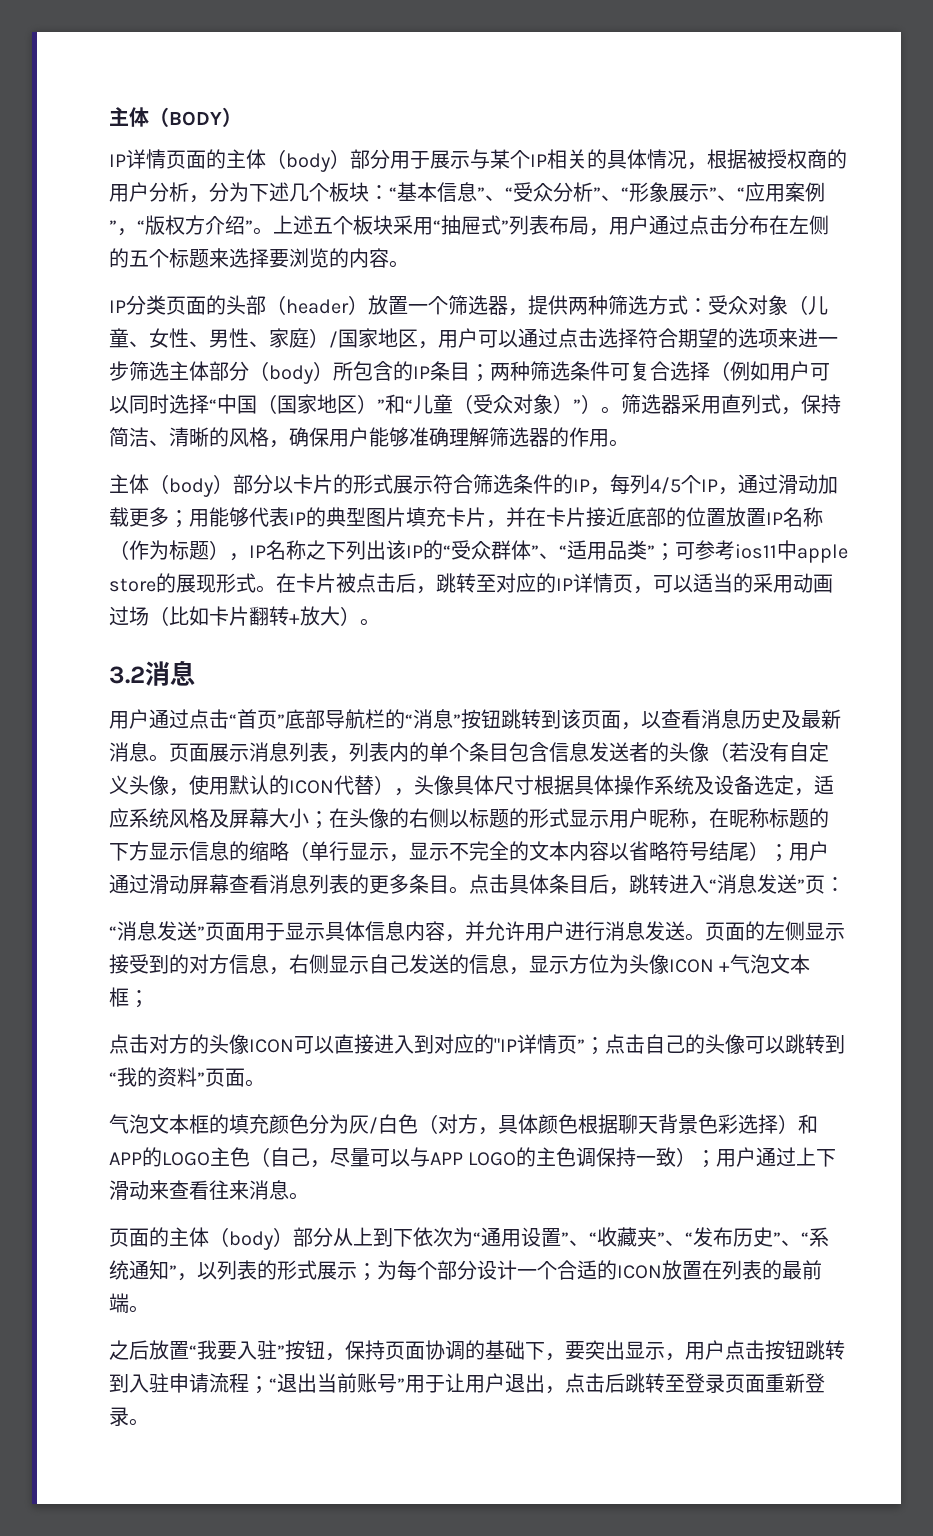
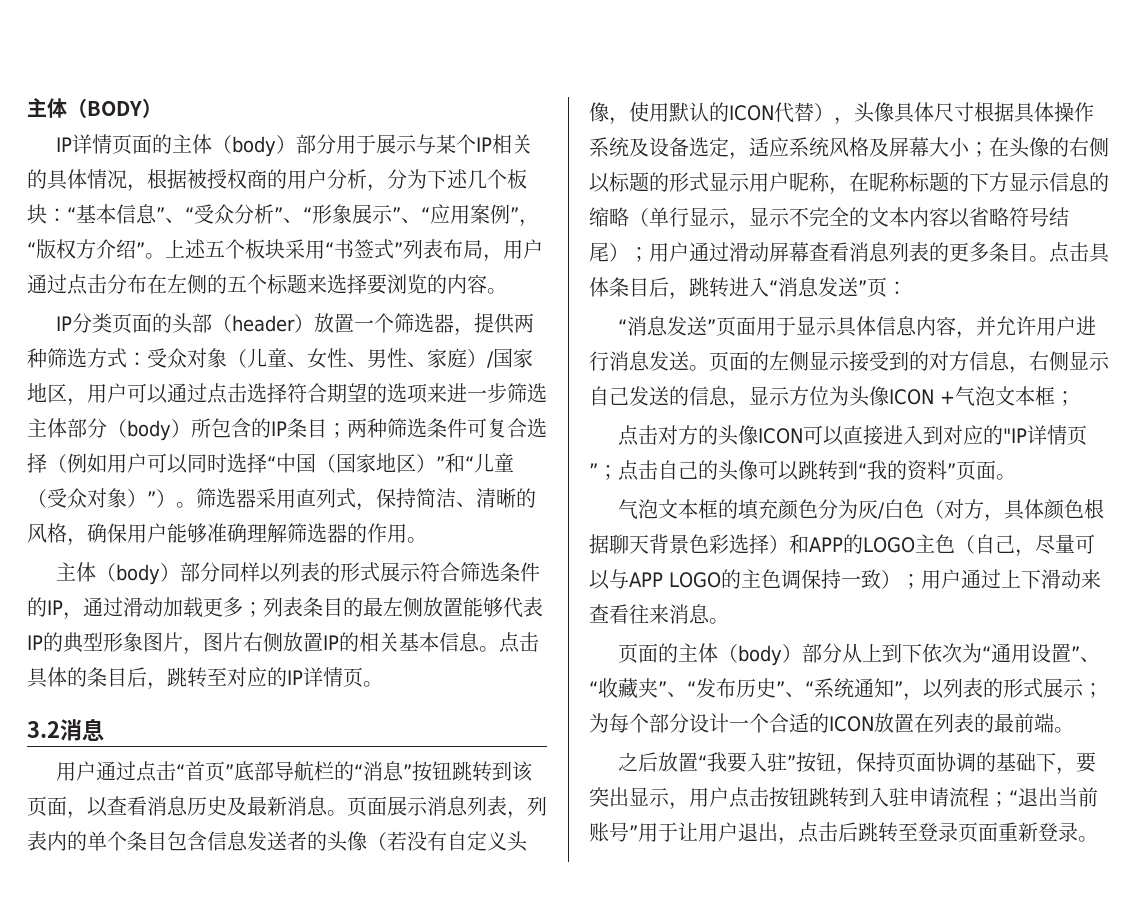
- 上述五个板块采用“抽屉式”列表布局，用户通过点击分布在左侧的五个标题来选择要浏览的内容。
+ 上述五个板块采用“书签式”列表布局，用户通过点击分布在左侧的五个标题来选择要浏览的内容。
- 主体（body）部分以卡片的形式展示符合筛选条件的IP，每列4/5个IP，通过滑动加载更多；用能够代表IP的典型图片填充卡片，并在卡片接近底部的位置放置IP名称（作为标题），IP名称之下列出该IP的“受众群体”、“适用品类”；可参考ios11中apple store的展现形式。在卡片被点击后，跳转至对应的IP详情页，可以适当的采用动画过场（比如卡片翻转+放大）。
+ 主体（body）部分同样以列表的形式展示符合筛选条件的IP，通过滑动加载更多；列表条目的最左侧放置能够代表IP的典型形象图片，图片右侧放置IP的相关基本信息。点击具体的条目后，跳转至对应的IP详情页。

